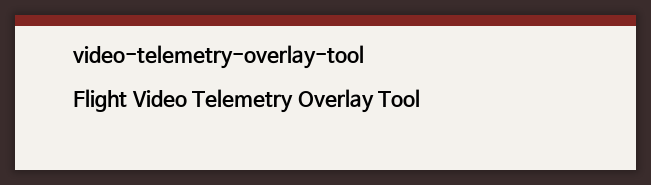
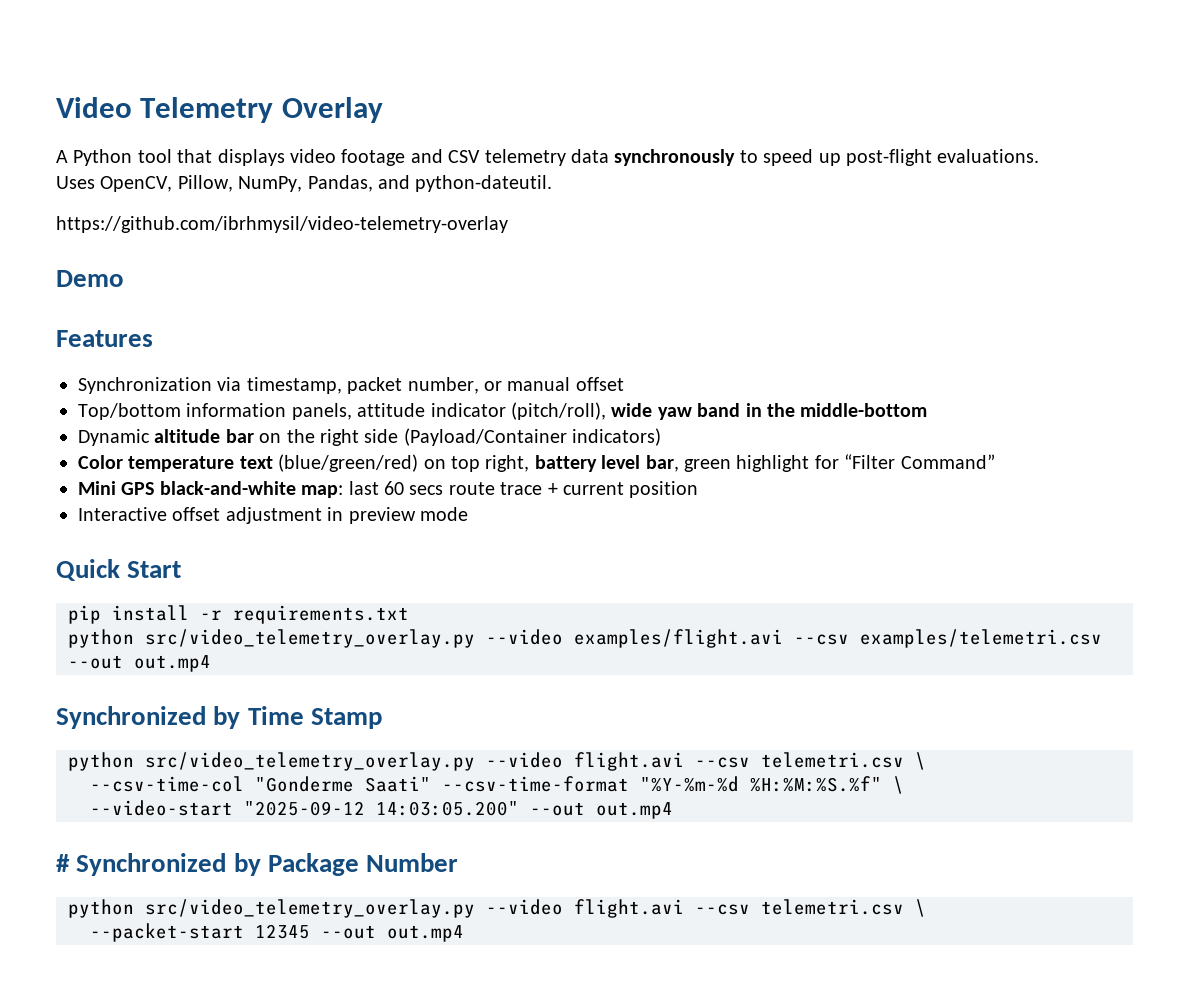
- video-telemetry-overlay-tool
- Flight Video Telemetry Overlay Tool
+ Video Telemetry Overlay
+ A Python tool that displays video footage and CSV telemetry data synchronously to speed up post-flight evaluations.
+ Uses OpenCV, Pillow, NumPy, Pandas, and python-dateutil.
+ https://github.com/ibrhmysil/video-telemetry-overlay
+ Demo
+ Features
+ Synchronization via timestamp, packet number, or manual offset
+ Top/bottom information panels, attitude indicator (pitch/roll), wide yaw band in the middle-bottom
+ Dynamic altitude bar on the right side (Payload/Container indicators)
+ Color temperature text (blue/green/red) on top right, battery level bar, green highlight for “Filter Command”
+ Mini GPS black-and-white map: last 60 secs route trace + current position
+ Interactive offset adjustment in preview mode
+ Quick Start
+ pip install -r requirements.txt
+ python src/video_telemetry_overlay.py --video examples/flight.avi --csv examples/telemetri.csv --out out.mp4
+ Synchronized by Time Stamp
+ python src/video_telemetry_overlay.py --video flight.avi --csv telemetri.csv \
+ --csv-time-col "Gonderme Saati" --csv-time-format "%Y-%m-%d %H:%M:%S.%f" \
+ --video-start "2025-09-12 14:03:05.200" --out out.mp4
+ # Synchronized by Package Number
+ python src/video_telemetry_overlay.py --video flight.avi --csv telemetri.csv \
+ --packet-start 12345 --out out.mp4

